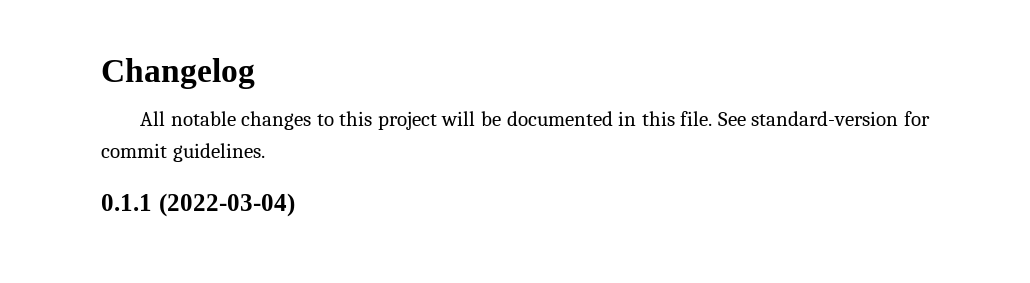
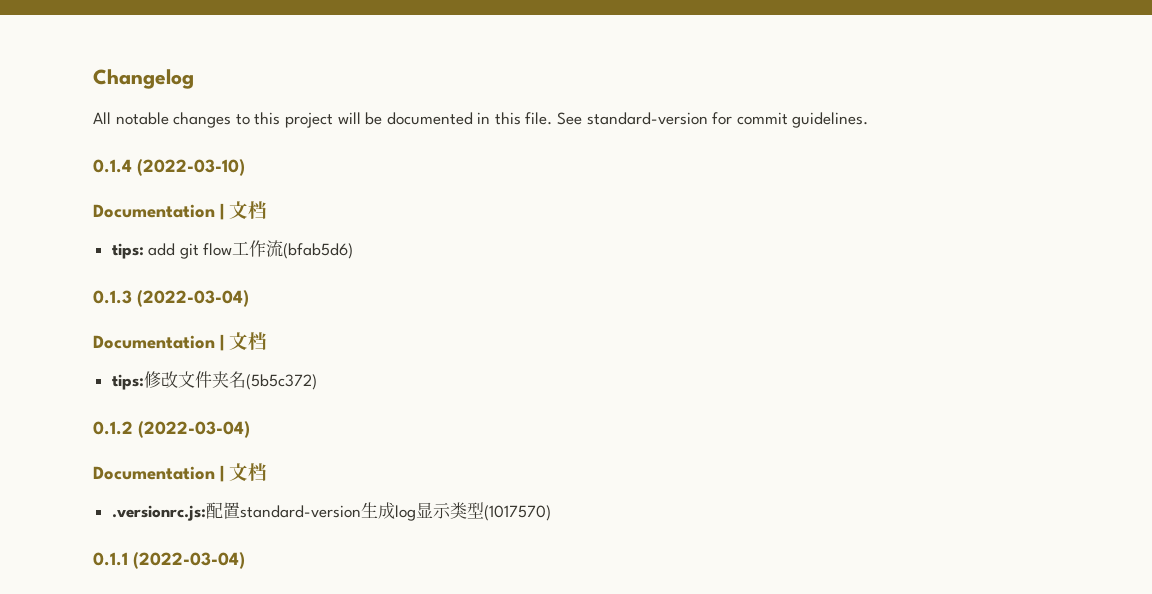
+ 0.1.4 (2022-03-10)
+ Documentation | 文档
+ tips: add git flow工作流(bfab5d6)
+ 0.1.3 (2022-03-04)
+ Documentation | 文档
+ tips:修改文件夹名(5b5c372)
+ 0.1.2 (2022-03-04)
+ Documentation | 文档
+ .versionrc.js:配置standard-version生成log显示类型(1017570)

